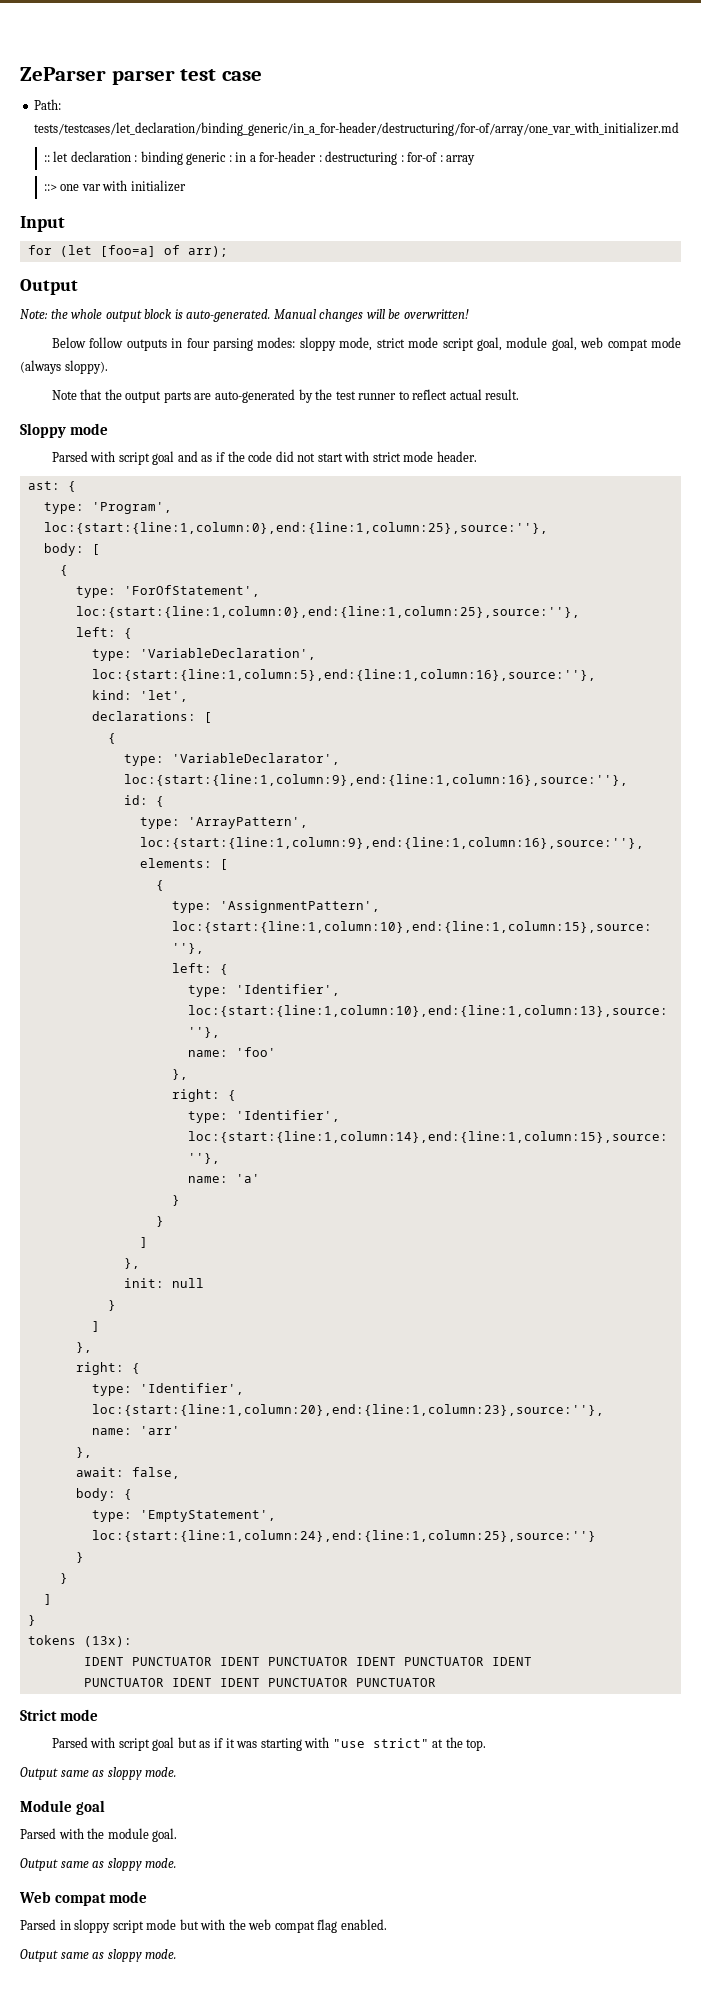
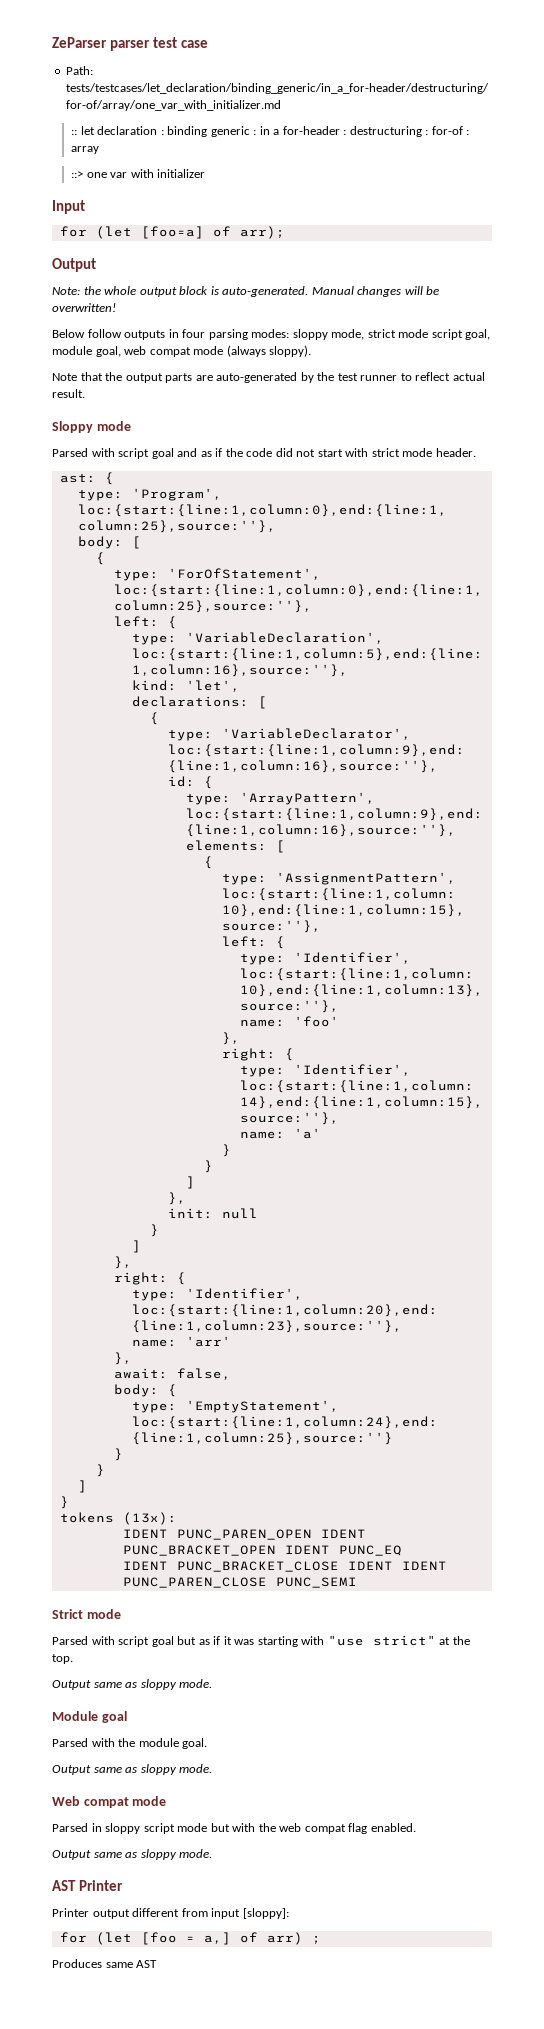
- IDENT PUNCTUATOR IDENT PUNCTUATOR IDENT PUNCTUATOR IDENT
- PUNCTUATOR IDENT IDENT PUNCTUATOR PUNCTUATOR
+ IDENT PUNC_PAREN_OPEN IDENT PUNC_BRACKET_OPEN IDENT PUNC_EQ
+ IDENT PUNC_BRACKET_CLOSE IDENT IDENT PUNC_PAREN_CLOSE PUNC_SEMI
+ AST Printer
+ Printer output different from input [sloppy]:
+ for (let [foo = a,] of arr) ;
+ Produces same AST

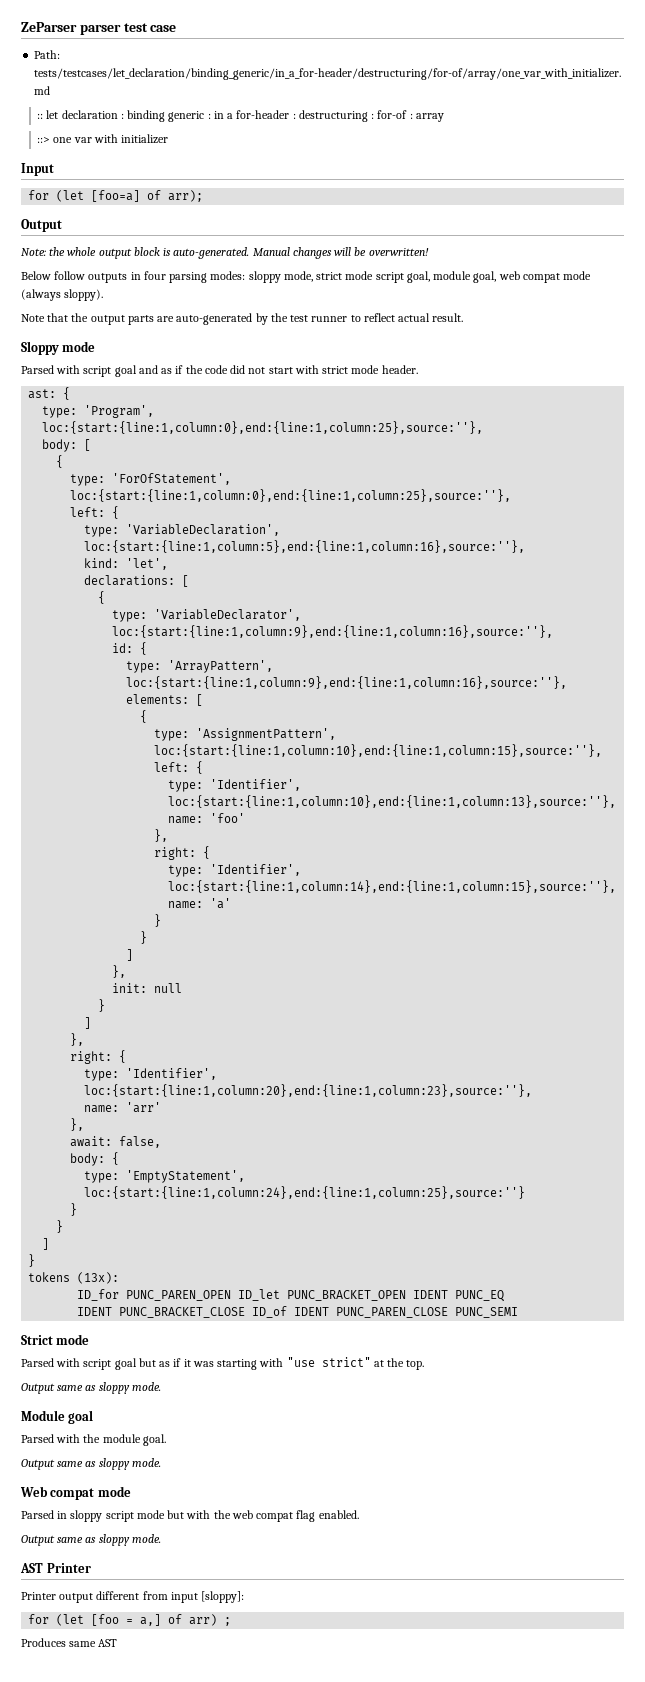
- IDENT PUNC_PAREN_OPEN IDENT PUNC_BRACKET_OPEN IDENT PUNC_EQ
+ ID_for PUNC_PAREN_OPEN ID_let PUNC_BRACKET_OPEN IDENT PUNC_EQ
- IDENT PUNC_BRACKET_CLOSE IDENT IDENT PUNC_PAREN_CLOSE PUNC_SEMI
+ IDENT PUNC_BRACKET_CLOSE ID_of IDENT PUNC_PAREN_CLOSE PUNC_SEMI

